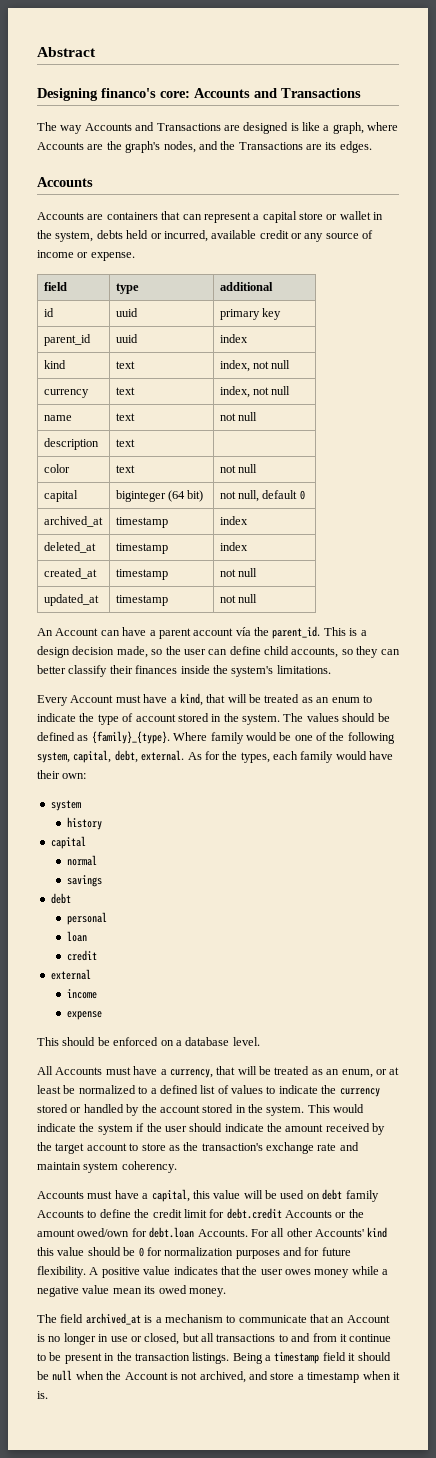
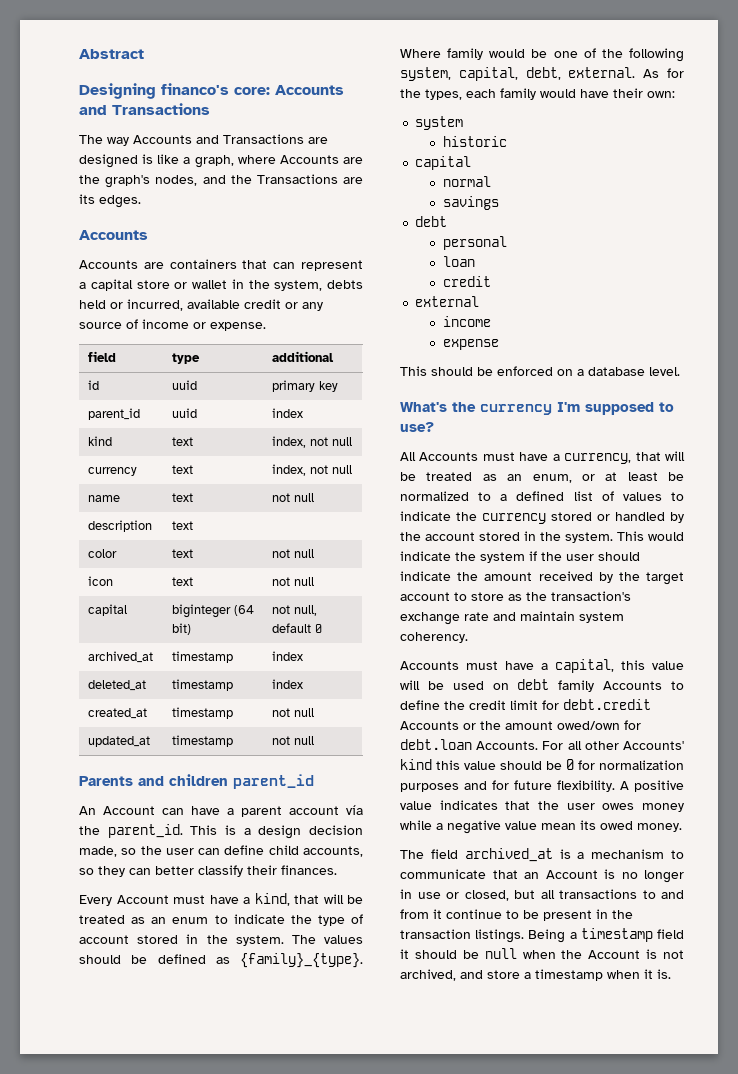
+ icon | text | not null
+ Parents and children parent_id
- This is a design decision made, so the user can define child accounts, so they can better classify their finances inside the system's limitations.
+ This is a design decision made, so the user can define child accounts, so they can better classify their finances.
- history
+ historic
+ What's the currency I'm supposed to use?

